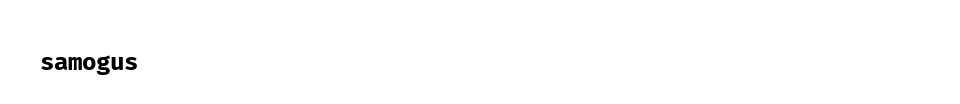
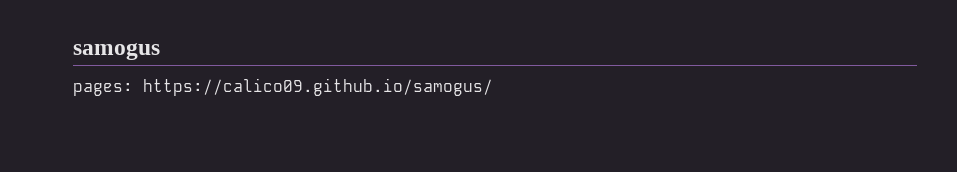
+ pages: https://calico09.github.io/samogus/

